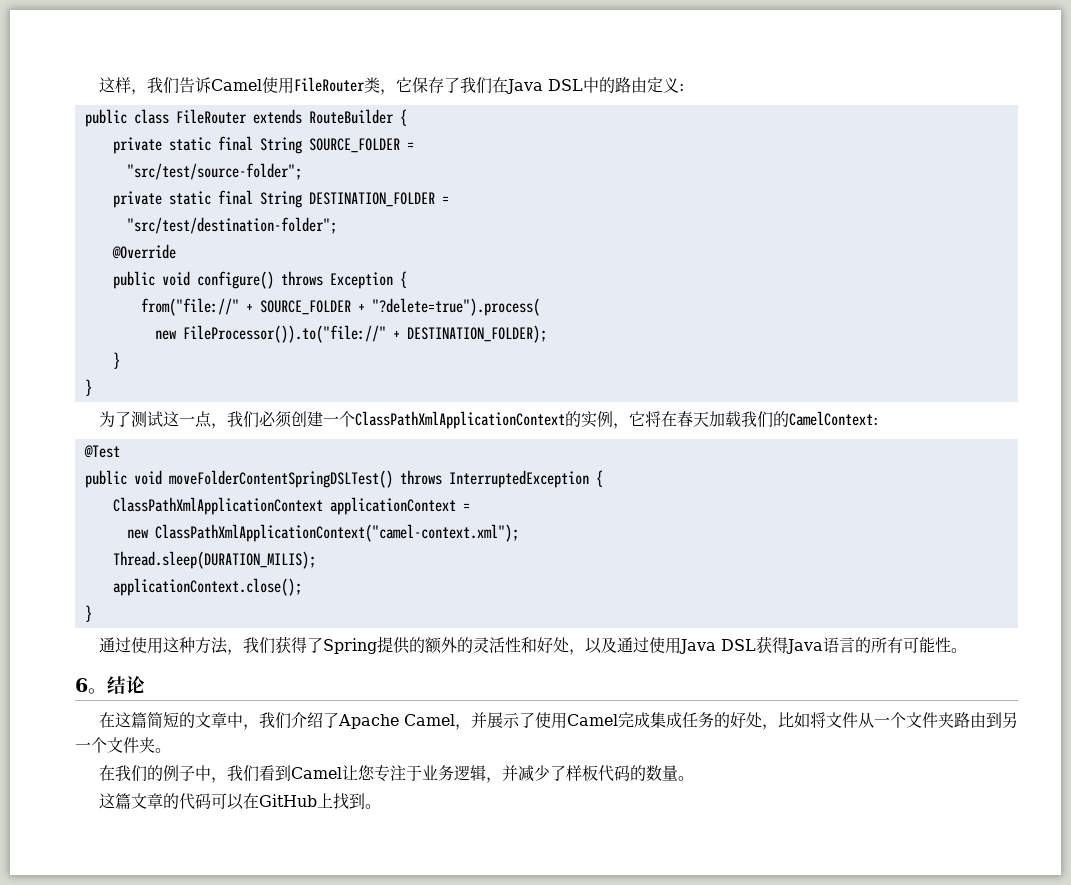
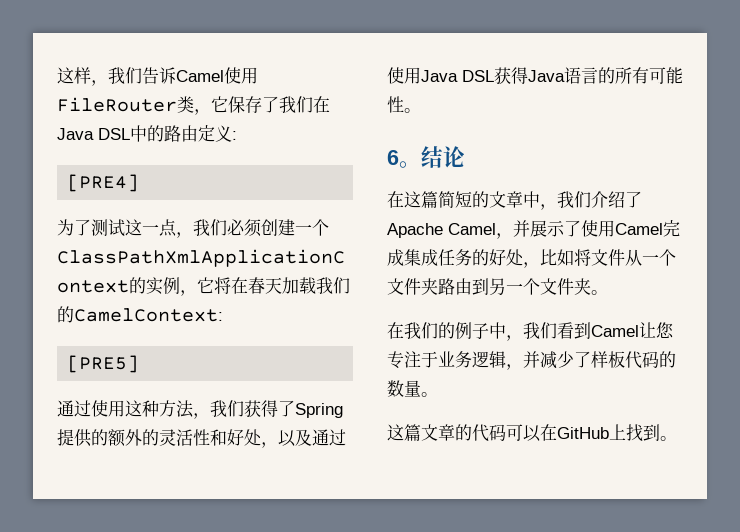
- public class FileRouter extends RouteBuilder {
- private static final String SOURCE_FOLDER =
- "src/test/source-folder";
- private static final String DESTINATION_FOLDER =
- "src/test/destination-folder";
- @Override
- public void configure() throws Exception {
- from("file://" + SOURCE_FOLDER + "?delete=true").process(
- new FileProcessor()).to("file://" + DESTINATION_FOLDER);
- }
- }
+ [PRE4]
- @Test
- public void moveFolderContentSpringDSLTest() throws InterruptedException {
- ClassPathXmlApplicationContext applicationContext =
- new ClassPathXmlApplicationContext("camel-context.xml");
- Thread.sleep(DURATION_MILIS);
- applicationContext.close();
- }
+ [PRE5]

